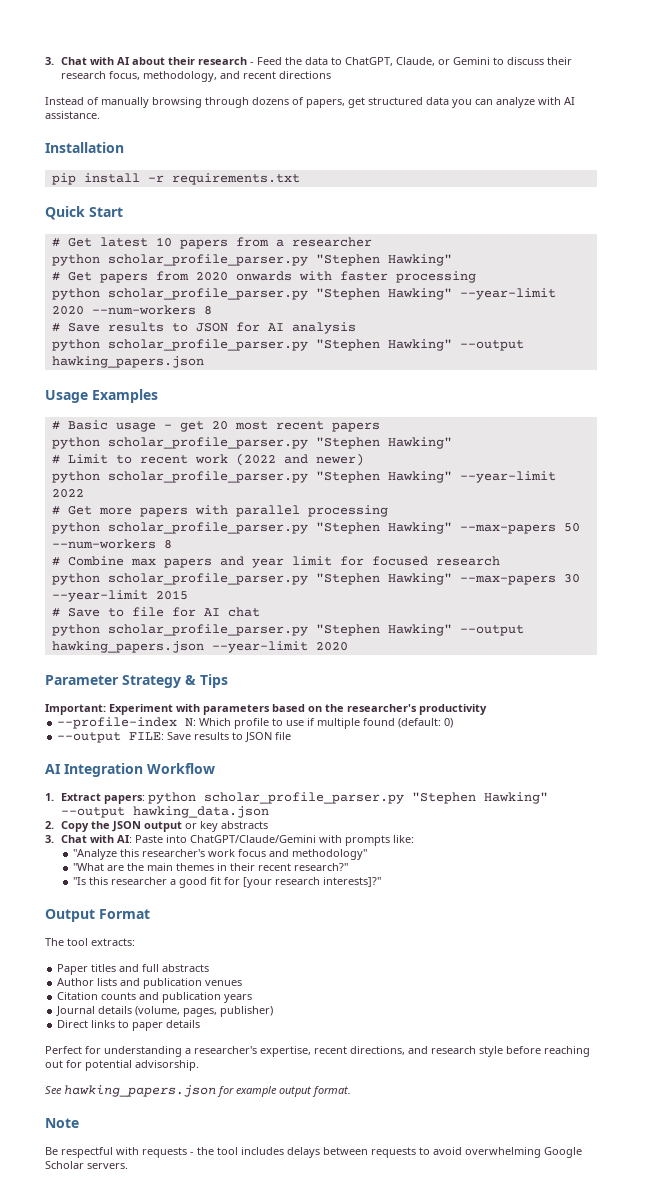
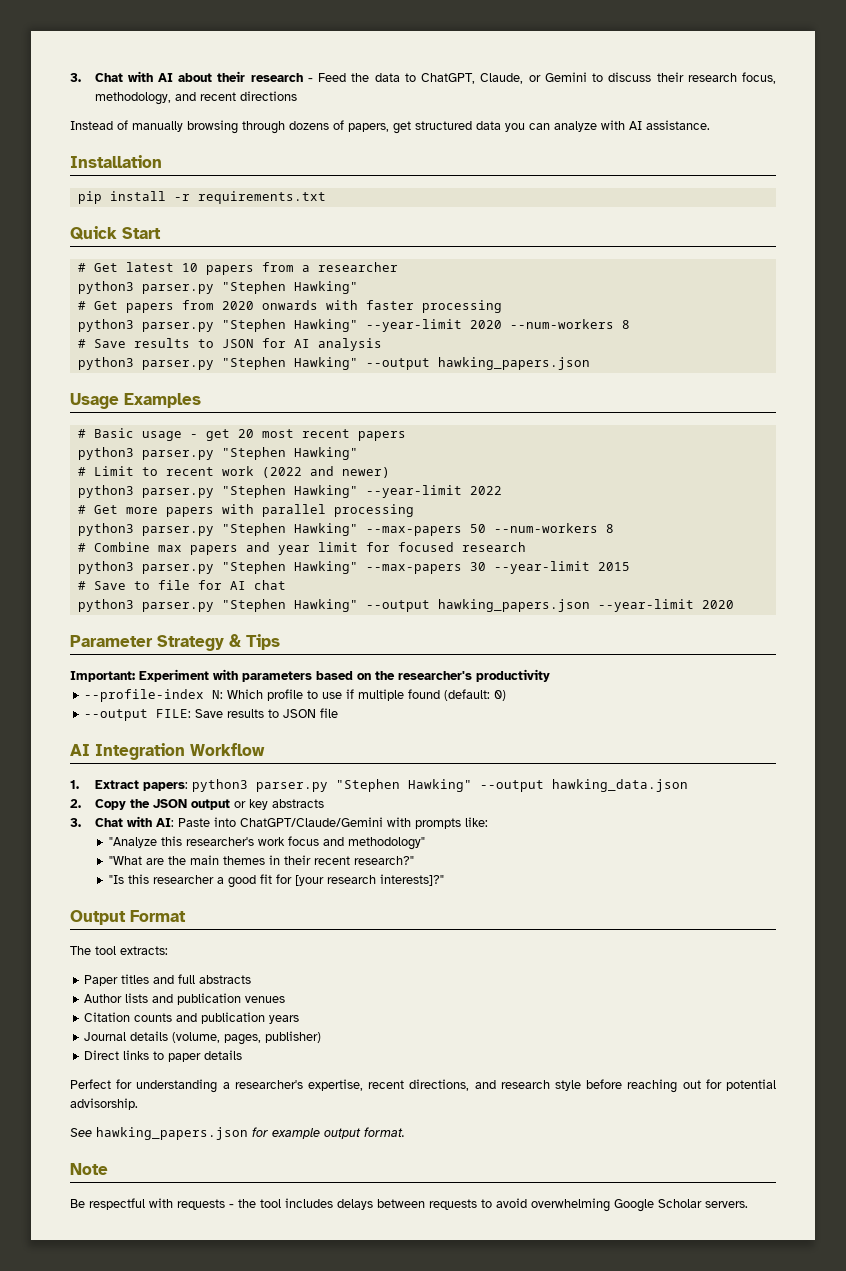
  # Get latest 10 papers from a researcher
- python scholar_profile_parser.py "Stephen Hawking"
+ python3 parser.py "Stephen Hawking"
- python scholar_profile_parser.py "Stephen Hawking" --year-limit 2020 --num-workers 8
+ python3 parser.py "Stephen Hawking" --year-limit 2020 --num-workers 8
  # Save results to JSON for AI analysis
- python scholar_profile_parser.py "Stephen Hawking" --output hawking_papers.json
+ python3 parser.py "Stephen Hawking" --output hawking_papers.json
  # Basic usage - get 20 most recent papers
- python scholar_profile_parser.py "Stephen Hawking"
+ python3 parser.py "Stephen Hawking"
- python scholar_profile_parser.py "Stephen Hawking" --year-limit 2022
+ python3 parser.py "Stephen Hawking" --year-limit 2022
- python scholar_profile_parser.py "Stephen Hawking" --max-papers 50 --num-workers 8
+ python3 parser.py "Stephen Hawking" --max-papers 50 --num-workers 8
- python scholar_profile_parser.py "Stephen Hawking" --max-papers 30 --year-limit 2015
+ python3 parser.py "Stephen Hawking" --max-papers 30 --year-limit 2015
- python scholar_profile_parser.py "Stephen Hawking" --output hawking_papers.json --year-limit 2020
+ python3 parser.py "Stephen Hawking" --output hawking_papers.json --year-limit 2020
- 1. Extract papers: python scholar_profile_parser.py "Stephen Hawking" --output hawking_data.json
+ 1. Extract papers: python3 parser.py "Stephen Hawking" --output hawking_data.json

